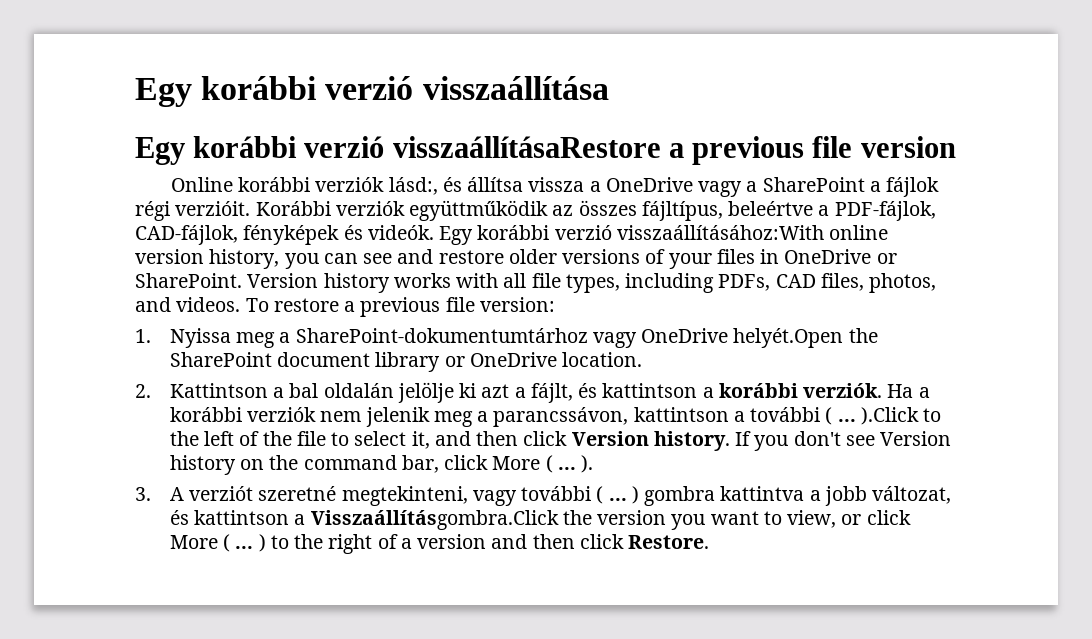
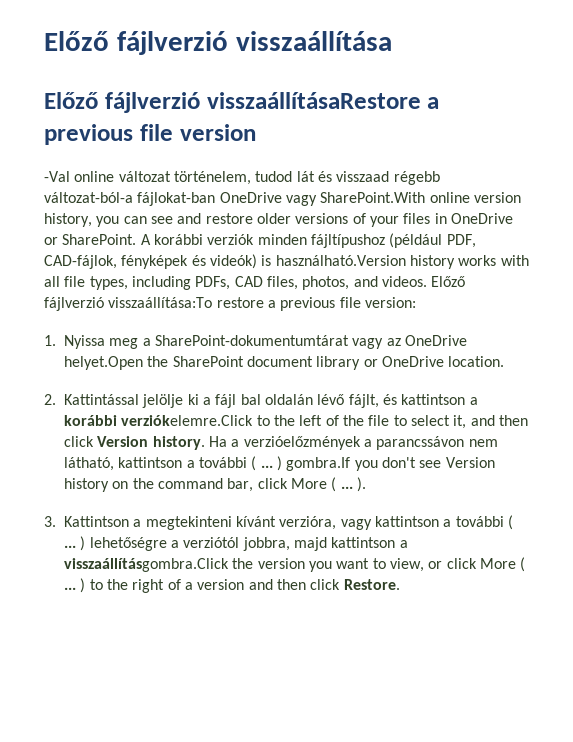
- Egy korábbi verzió visszaállítása
- Egy korábbi verzió visszaállításaRestore a previous file version
+ Előző fájlverzió visszaállítása
+ Előző fájlverzió visszaállításaRestore a previous file version
- Online korábbi verziók lásd:, és állítsa vissza a OneDrive vagy a SharePoint a fájlok régi verzióit. Korábbi verziók együttműködik az összes fájltípus, beleértve a PDF-fájlok, CAD-fájlok, fényképek és videók. Egy korábbi verzió visszaállításához:With online version history, you can see and restore older versions of your files in OneDrive or SharePoint.
+ -Val online változat történelem, tudod lát és visszaad régebb változat-ból-a fájlokat-ban OneDrive vagy SharePoint.With online version history, you can see and restore older versions of your files in OneDrive or SharePoint.
- Version history works with all file types, including PDFs, CAD files, photos, and videos.
+ A korábbi verziók minden fájltípushoz (például PDF, CAD-fájlok, fényképek és videók) is használható.Version history works with all file types, including PDFs, CAD files, photos, and videos.
- To restore a previous file version:
+ Előző fájlverzió visszaállítása:To restore a previous file version:
- 1. Nyissa meg a SharePoint-dokumentumtárhoz vagy OneDrive helyét.Open the SharePoint document library or OneDrive location.
+ 1. Nyissa meg a SharePoint-dokumentumtárat vagy az OneDrive helyet.Open the SharePoint document library or OneDrive location.
- 2. Kattintson a bal oldalán jelölje ki azt a fájlt, és kattintson a korábbi verziók. Ha a korábbi verziók nem jelenik meg a parancssávon, kattintson a további ( ... ).Click to the left of the file to select it, and then click Version history.
+ 2. Kattintással jelölje ki a fájl bal oldalán lévő fájlt, és kattintson a korábbi verziókelemre.Click to the left of the file to select it, and then click Version history.
- If you don't see Version history on the command bar, click More ( ... ).
+ Ha a verzióelőzmények a parancssávon nem látható, kattintson a további ( ... ) gombra.If you don't see Version history on the command bar, click More ( ... ).
- 3. A verziót szeretné megtekinteni, vagy további ( ... ) gombra kattintva a jobb változat, és kattintson a Visszaállításgombra.Click the version you want to view, or click More ( ... ) to the right of a version and then click Restore.
+ 3. Kattintson a megtekinteni kívánt verzióra, vagy kattintson a további ( ... ) lehetőségre a verziótól jobbra, majd kattintson a visszaállításgombra.Click the version you want to view, or click More ( ... ) to the right of a version and then click Restore.

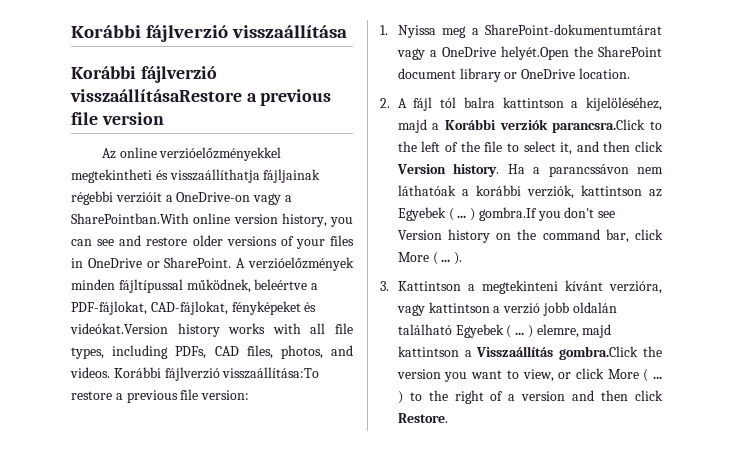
- Előző fájlverzió visszaállítása
+ Korábbi fájlverzió visszaállítása
- Előző fájlverzió visszaállításaRestore a previous file version
+ Korábbi fájlverzió visszaállításaRestore a previous file version
- -Val online változat történelem, tudod lát és visszaad régebb változat-ból-a fájlokat-ban OneDrive vagy SharePoint.With online version history, you can see and restore older versions of your files in OneDrive or SharePoint.
+ Az online verzióelőzményekkel megtekintheti és visszaállíthatja fájljainak régebbi verzióit a OneDrive-on vagy a SharePointban.With online version history, you can see and restore older versions of your files in OneDrive or SharePoint.
- A korábbi verziók minden fájltípushoz (például PDF, CAD-fájlok, fényképek és videók) is használható.Version history works with all file types, including PDFs, CAD files, photos, and videos.
+ A verzióelőzmények minden fájltípussal működnek, beleértve a PDF-fájlokat, CAD-fájlokat, fényképeket és videókat.Version history works with all file types, including PDFs, CAD files, photos, and videos.
- Előző fájlverzió visszaállítása:To restore a previous file version:
+ Korábbi fájlverzió visszaállítása:To restore a previous file version:
- 1. Nyissa meg a SharePoint-dokumentumtárat vagy az OneDrive helyet.Open the SharePoint document library or OneDrive location.
+ 1. Nyissa meg a SharePoint-dokumentumtárat vagy a OneDrive helyét.Open the SharePoint document library or OneDrive location.
- 2. Kattintással jelölje ki a fájl bal oldalán lévő fájlt, és kattintson a korábbi verziókelemre.Click to the left of the file to select it, and then click Version history.
+ 2. A fájl tól balra kattintson a kijelöléséhez, majd a Korábbi verziók parancsra.Click to the left of the file to select it, and then click Version history.
- Ha a verzióelőzmények a parancssávon nem látható, kattintson a további ( ... ) gombra.If you don't see Version history on the command bar, click More ( ... ).
+ Ha a parancssávon nem láthatóak a korábbi verziók, kattintson az Egyebek ( ... ) gombra.If you don't see Version history on the command bar, click More ( ... ).
- 3. Kattintson a megtekinteni kívánt verzióra, vagy kattintson a további ( ... ) lehetőségre a verziótól jobbra, majd kattintson a visszaállításgombra.Click the version you want to view, or click More ( ... ) to the right of a version and then click Restore.
+ 3. Kattintson a megtekinteni kívánt verzióra, vagy kattintson a verzió jobb oldalán található Egyebek ( ... ) elemre, majd kattintson a Visszaállítás gombra.Click the version you want to view, or click More ( ... ) to the right of a version and then click Restore.

